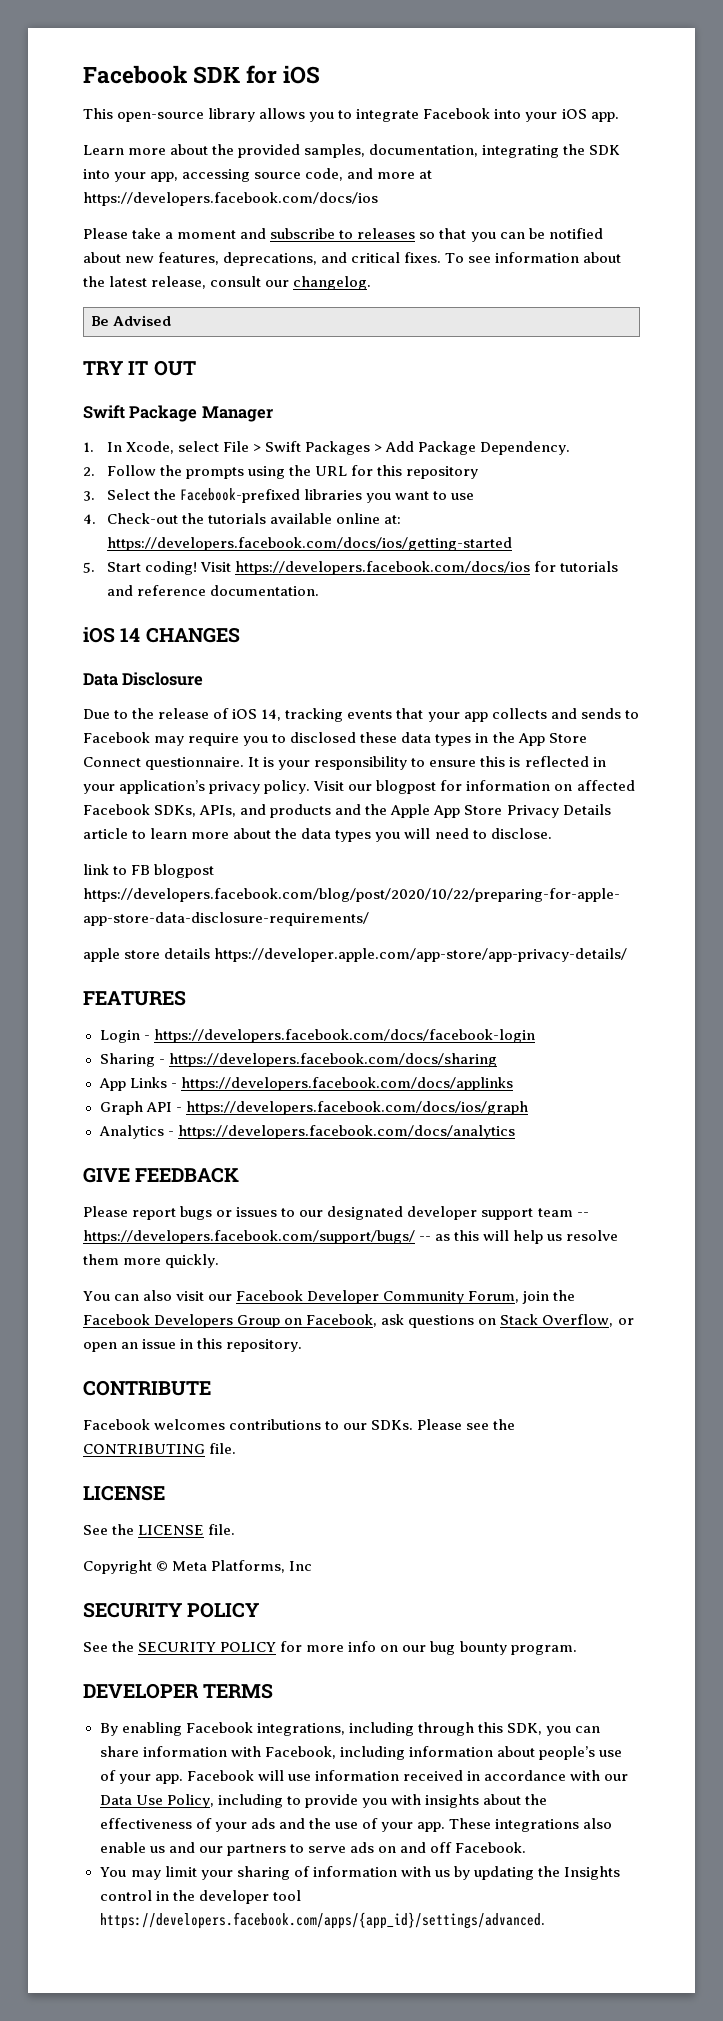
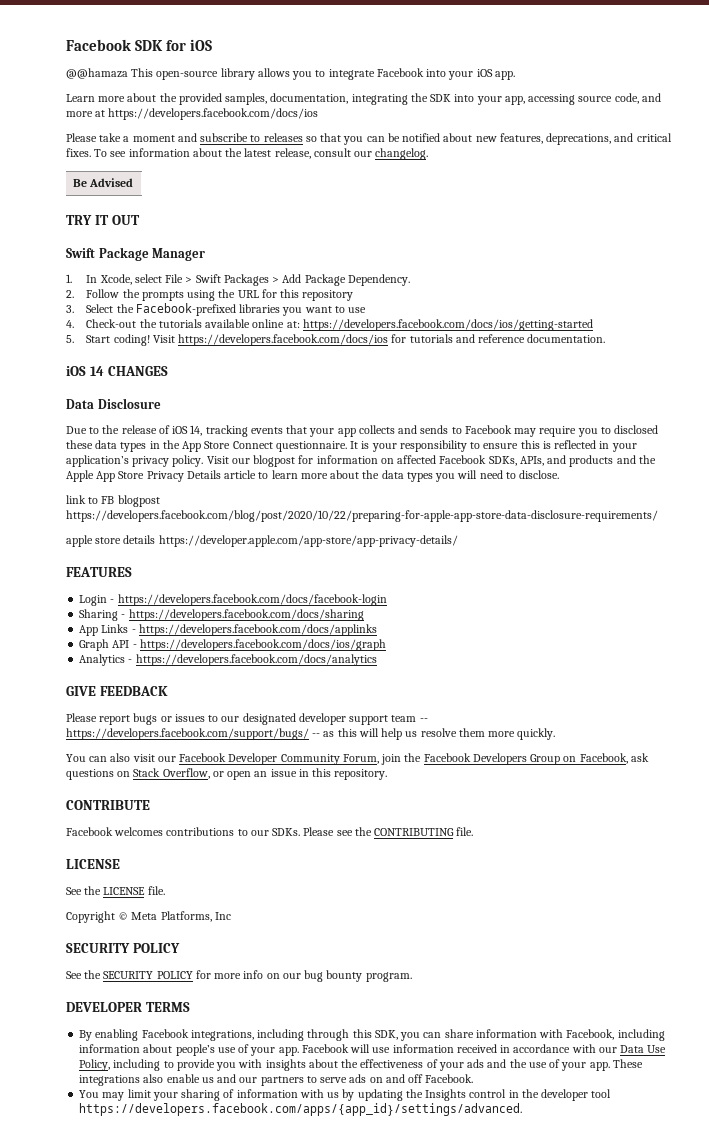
- This open-source library allows you to integrate Facebook into your iOS app.
+ @@hamaza This open-source library allows you to integrate Facebook into your iOS app.

